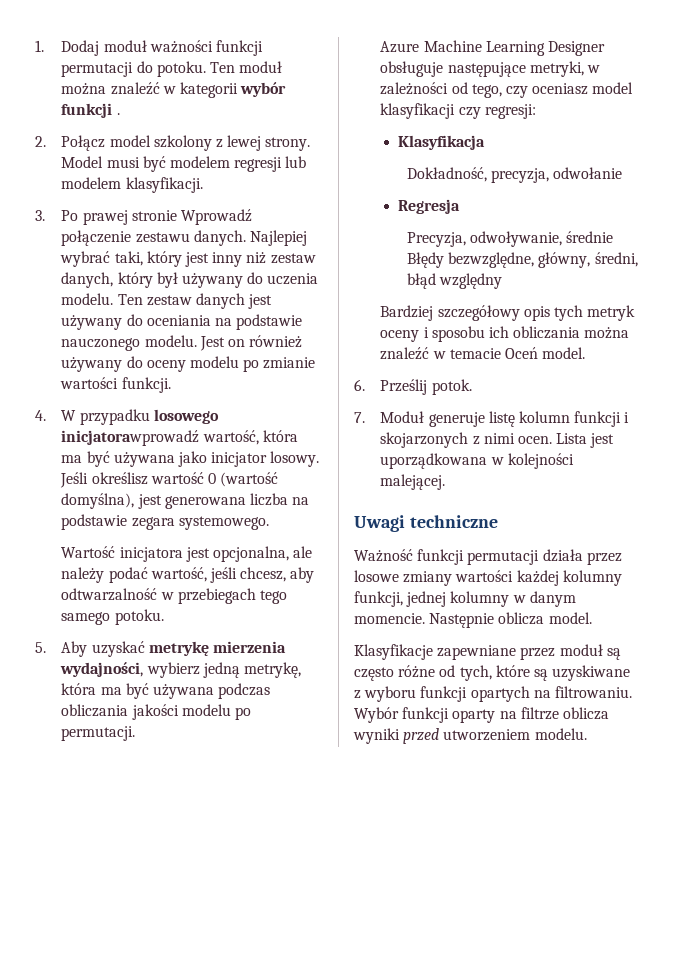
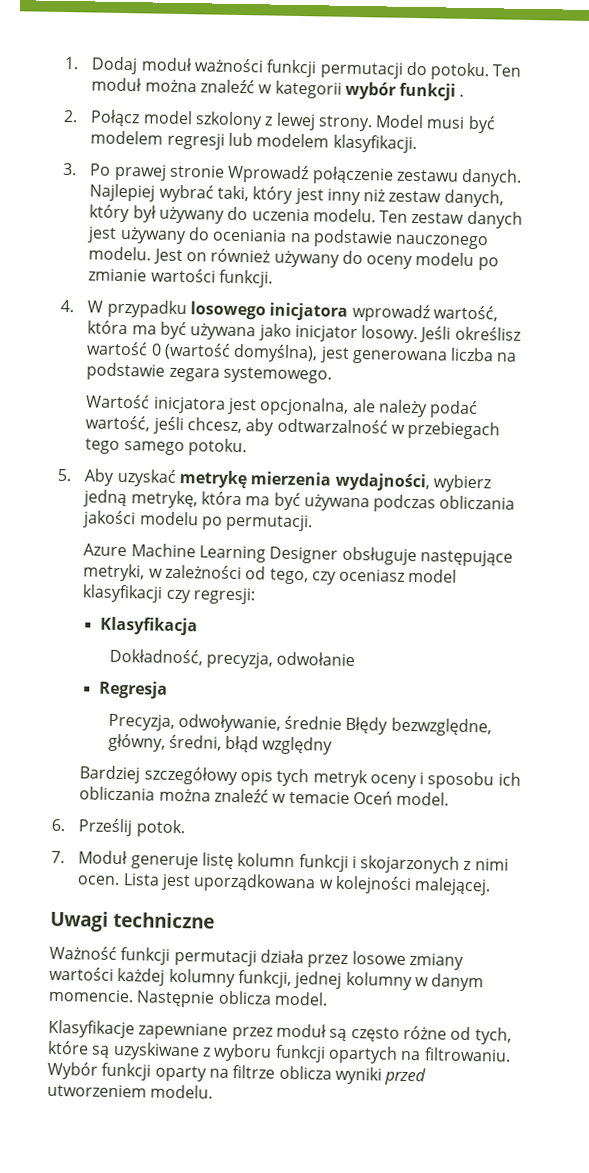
- 4. W przypadku losowego inicjatorawprowadź wartość, która ma być używana jako inicjator losowy.
+ 4. W przypadku losowego inicjatora wprowadź wartość, która ma być używana jako inicjator losowy.

